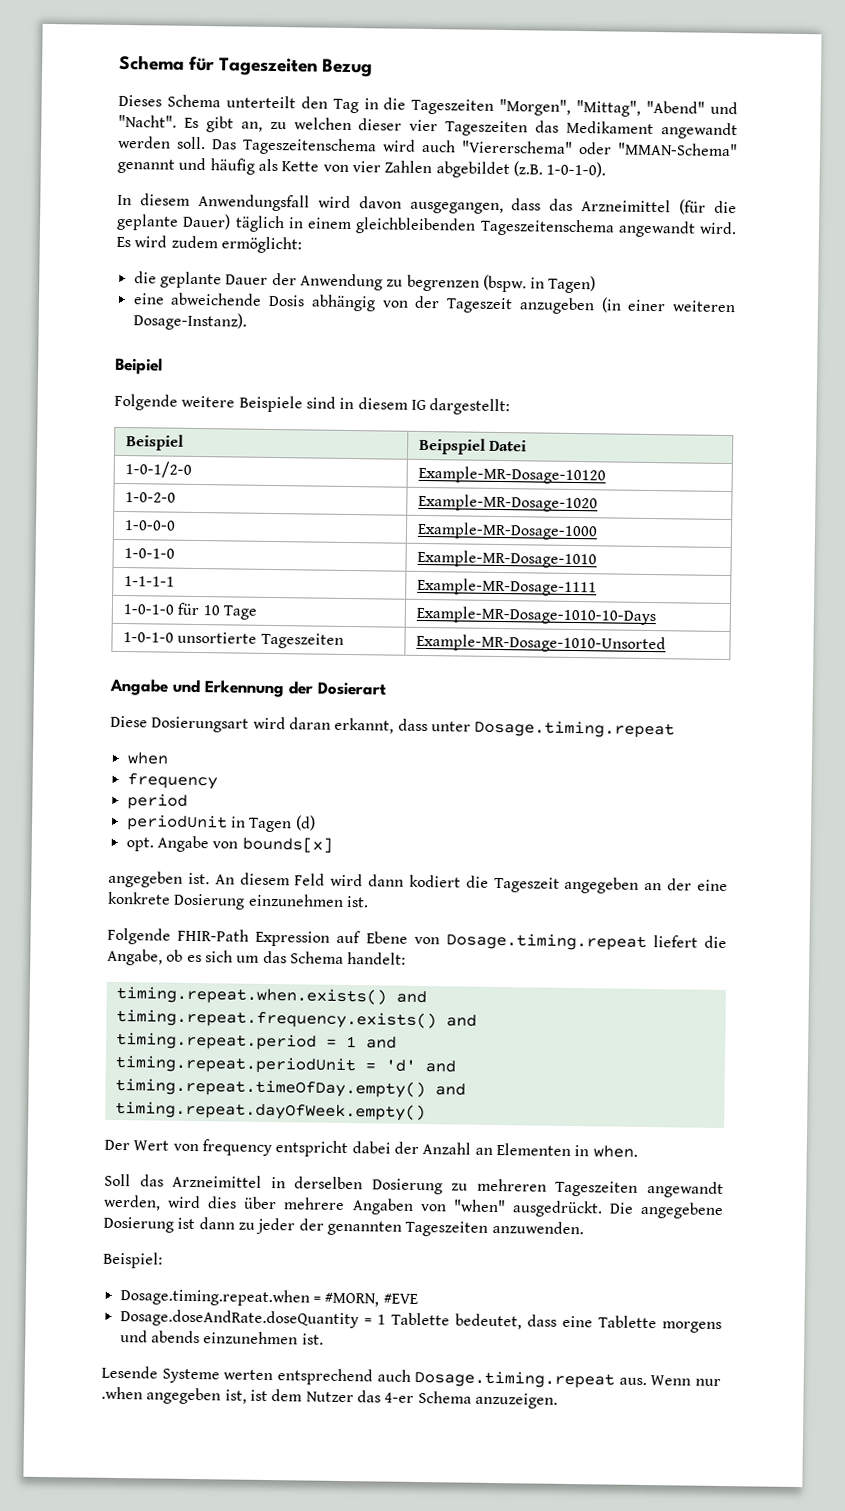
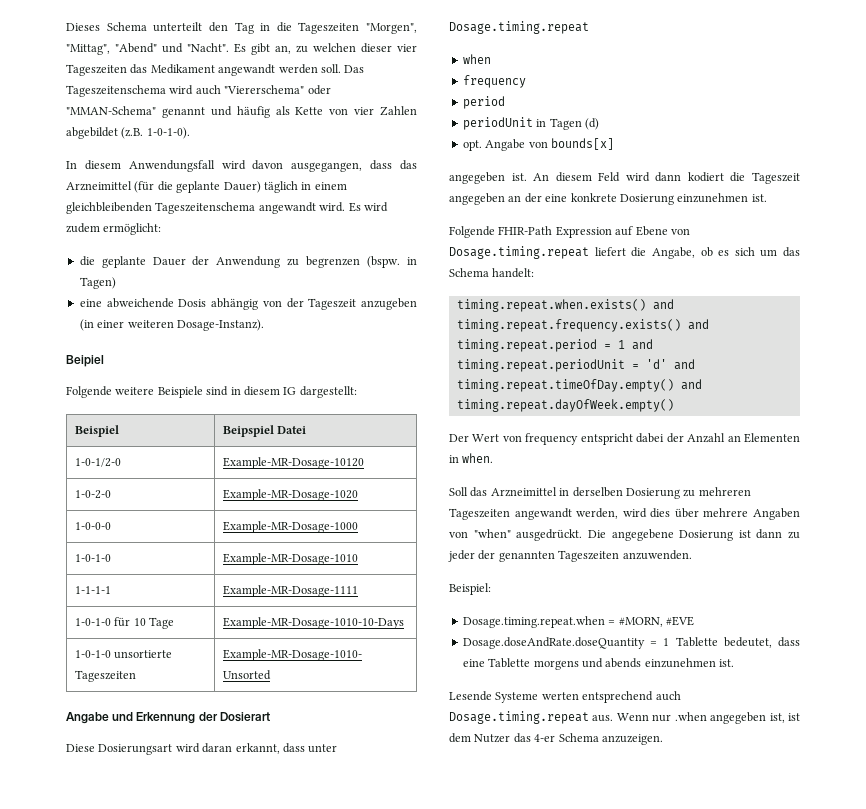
- Schema für Tageszeiten Bezug

